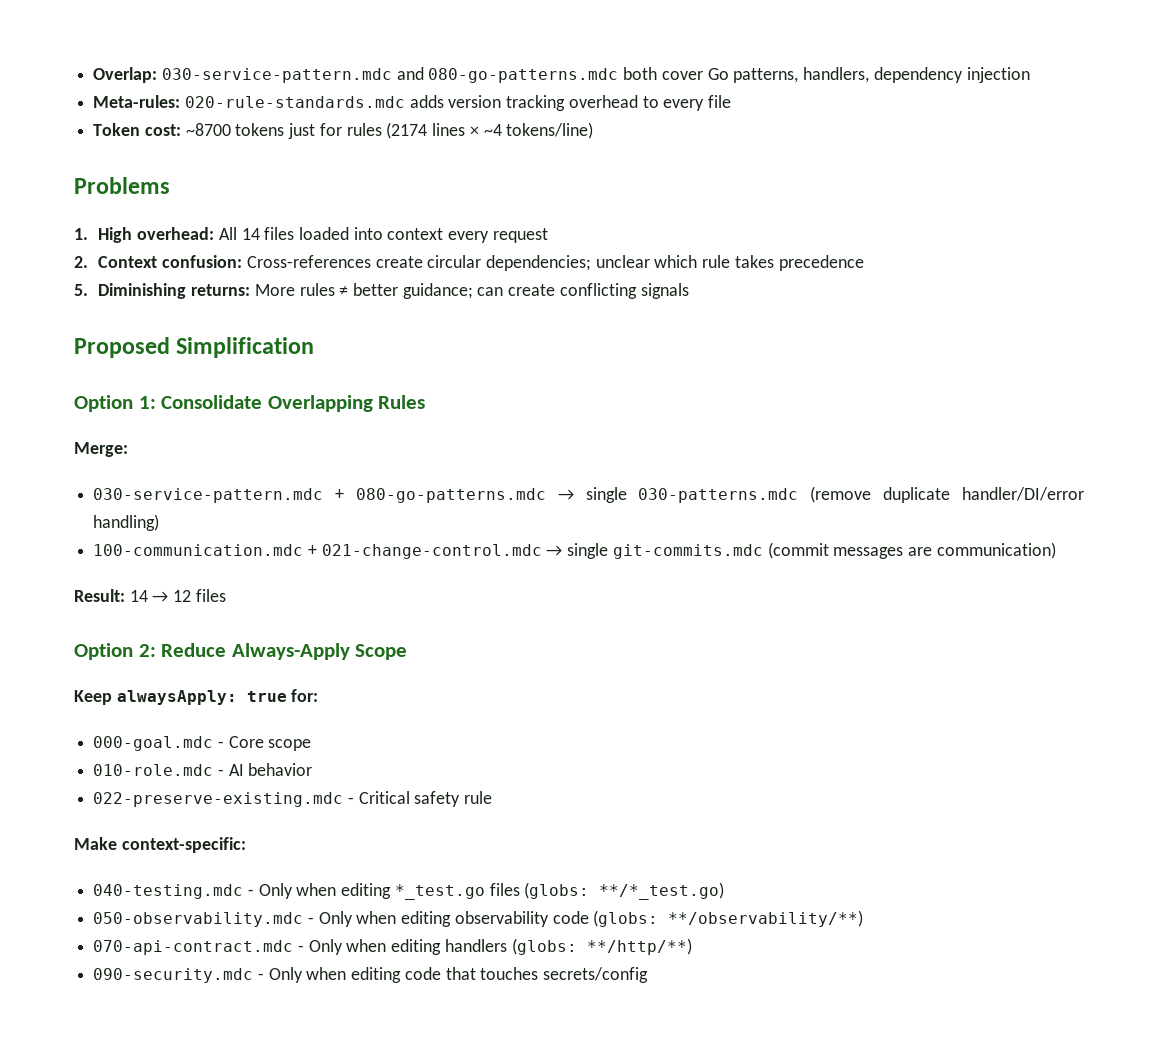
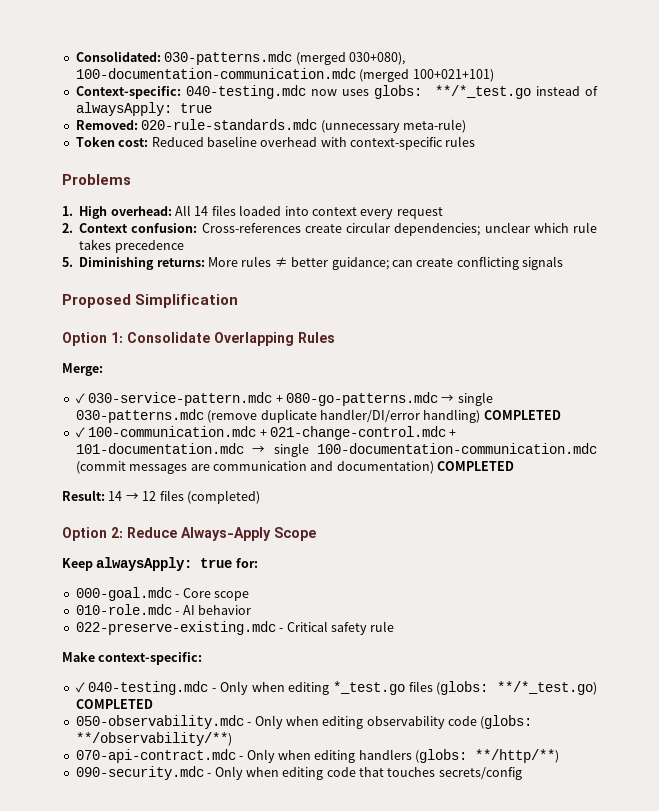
- Overlap: 030-service-pattern.mdc and 080-go-patterns.mdc both cover Go patterns, handlers, dependency injection
- Meta-rules: 020-rule-standards.mdc adds version tracking overhead to every file
- Token cost: ~8700 tokens just for rules (2174 lines × ~4 tokens/line)
+ Consolidated: 030-patterns.mdc (merged 030+080), 100-documentation-communication.mdc (merged 100+021+101)
+ Context-specific: 040-testing.mdc now uses globs: **/*_test.go instead of alwaysApply: true
+ Removed: 020-rule-standards.mdc (unnecessary meta-rule)
+ Token cost: Reduced baseline overhead with context-specific rules
- 030-service-pattern.mdc + 080-go-patterns.mdc → single 030-patterns.mdc (remove duplicate handler/DI/error handling)
- 100-communication.mdc + 021-change-control.mdc → single git-commits.mdc (commit messages are communication)
+ ✓ 030-service-pattern.mdc + 080-go-patterns.mdc → single 030-patterns.mdc (remove duplicate handler/DI/error handling) COMPLETED
+ ✓ 100-communication.mdc + 021-change-control.mdc + 101-documentation.mdc → single 100-documentation-communication.mdc (commit messages are communication and documentation) COMPLETED
- Result: 14 → 12 files
+ Result: 14 → 12 files (completed)
- 040-testing.mdc - Only when editing *_test.go files (globs: **/*_test.go)
+ ✓ 040-testing.mdc - Only when editing *_test.go files (globs: **/*_test.go) COMPLETED

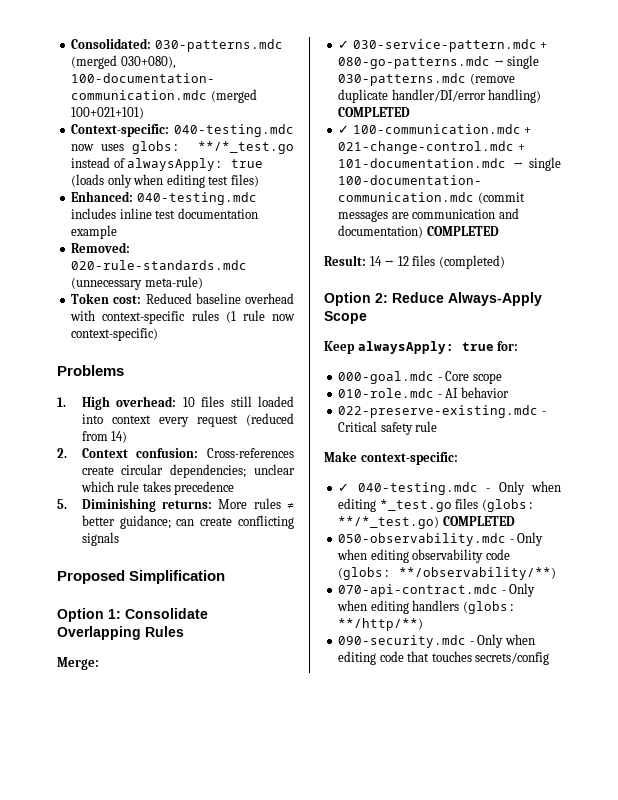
- Context-specific: 040-testing.mdc now uses globs: **/*_test.go instead of alwaysApply: true
+ Context-specific: 040-testing.mdc now uses globs: **/*_test.go instead of alwaysApply: true (loads only when editing test files)
+ Enhanced: 040-testing.mdc includes inline test documentation example
- Token cost: Reduced baseline overhead with context-specific rules
+ Token cost: Reduced baseline overhead with context-specific rules (1 rule now context-specific)
- 1. High overhead: All 14 files loaded into context every request
+ 1. High overhead: 10 files still loaded into context every request (reduced from 14)

